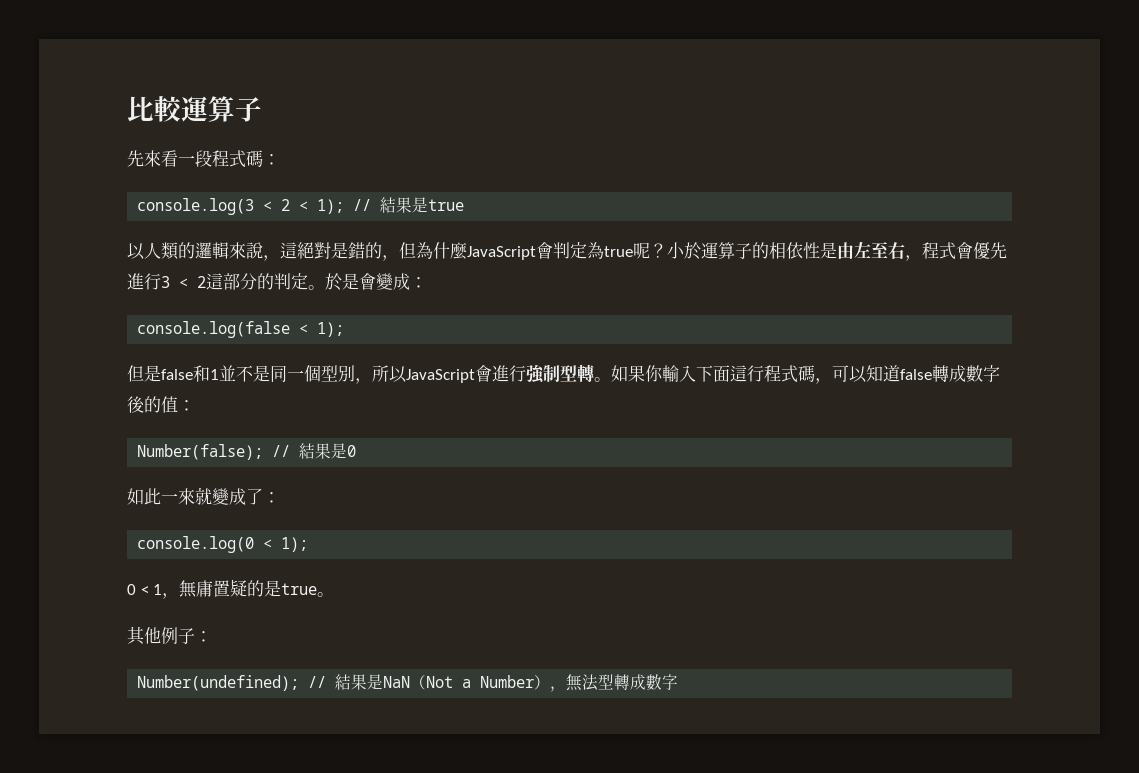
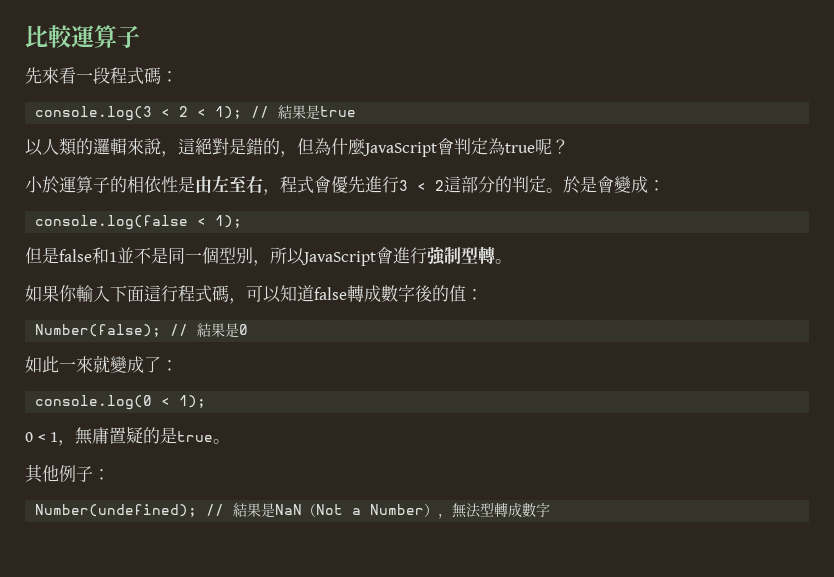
- 以人類的邏輯來說，這絕對是錯的，但為什麼JavaScript會判定為true呢？小於運算子的相依性是由左至右，程式會優先進行3 < 2這部分的判定。
+ 以人類的邏輯來說，這絕對是錯的，但為什麼JavaScript會判定為true呢？
+ 小於運算子的相依性是由左至右，程式會優先進行3 < 2這部分的判定。
- 但是false和1並不是同一個型別，所以JavaScript會進行強制型轉。如果你輸入下面這行程式碼，可以知道false轉成數字後的值：
+ 但是false和1並不是同一個型別，所以JavaScript會進行強制型轉。
+ 如果你輸入下面這行程式碼，可以知道false轉成數字後的值：

